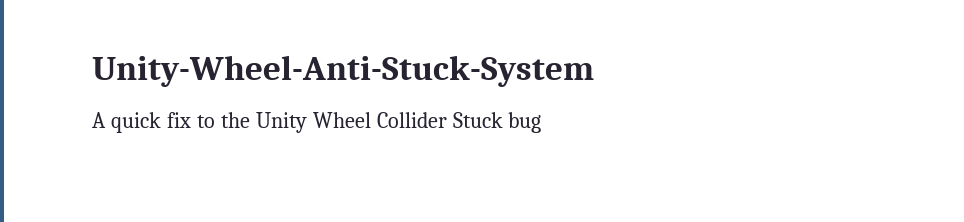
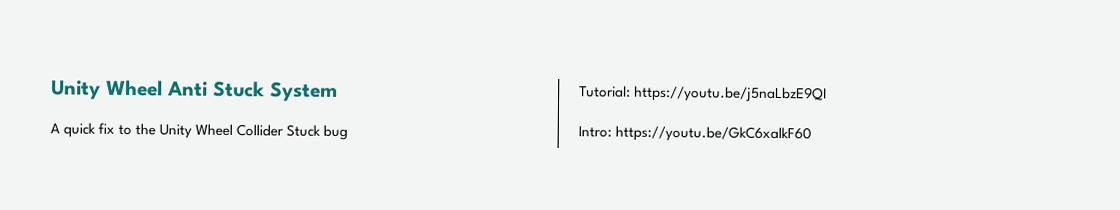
- Unity-Wheel-Anti-Stuck-System
+ Unity Wheel Anti Stuck System
+ Tutorial: https://youtu.be/j5naLbzE9QI
+ Intro: https://youtu.be/GkC6xalkF60

